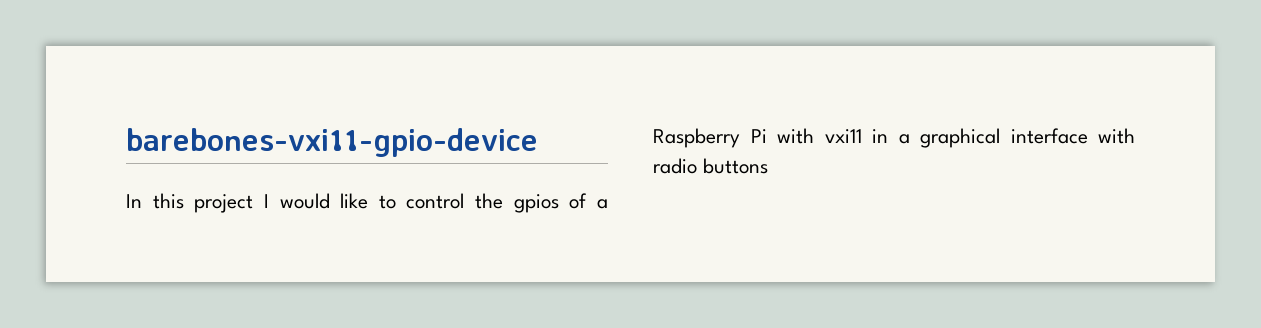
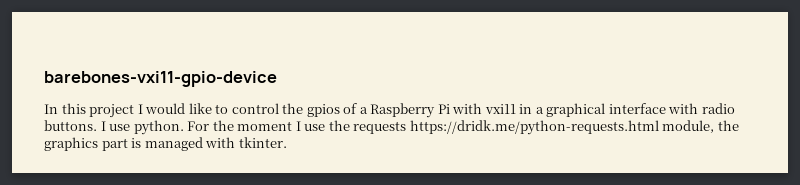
- In this project I would like to control the gpios of a Raspberry Pi with vxi11 in a graphical interface with radio buttons
+ In this project I would like to control the gpios of a Raspberry Pi with vxi11 in a graphical interface with radio buttons. I use python. For the moment I use the requests https://dridk.me/python-requests.html module, the graphics part is managed with tkinter.

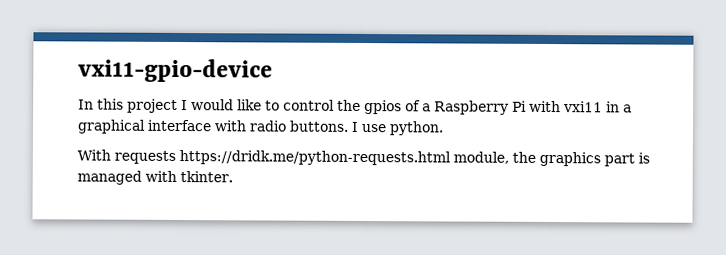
- barebones-vxi11-gpio-device
+ vxi11-gpio-device
- I use python. For the moment I use the requests https://dridk.me/python-requests.html module, the graphics part is managed with tkinter.
+ I use python.
+ With requests https://dridk.me/python-requests.html module, the graphics part is managed with tkinter.

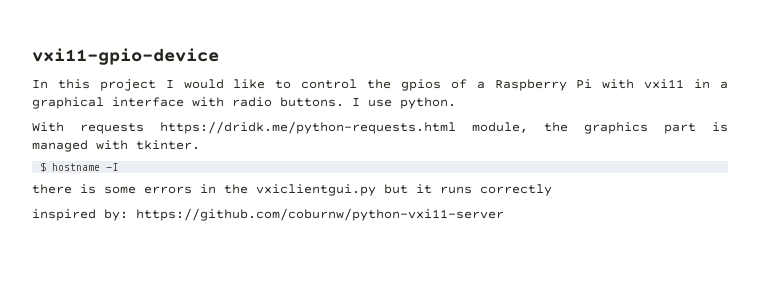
+ $ hostname -I
+ there is some errors in the vxiclientgui.py but it runs correctly
+ inspired by: https://github.com/coburnw/python-vxi11-server

